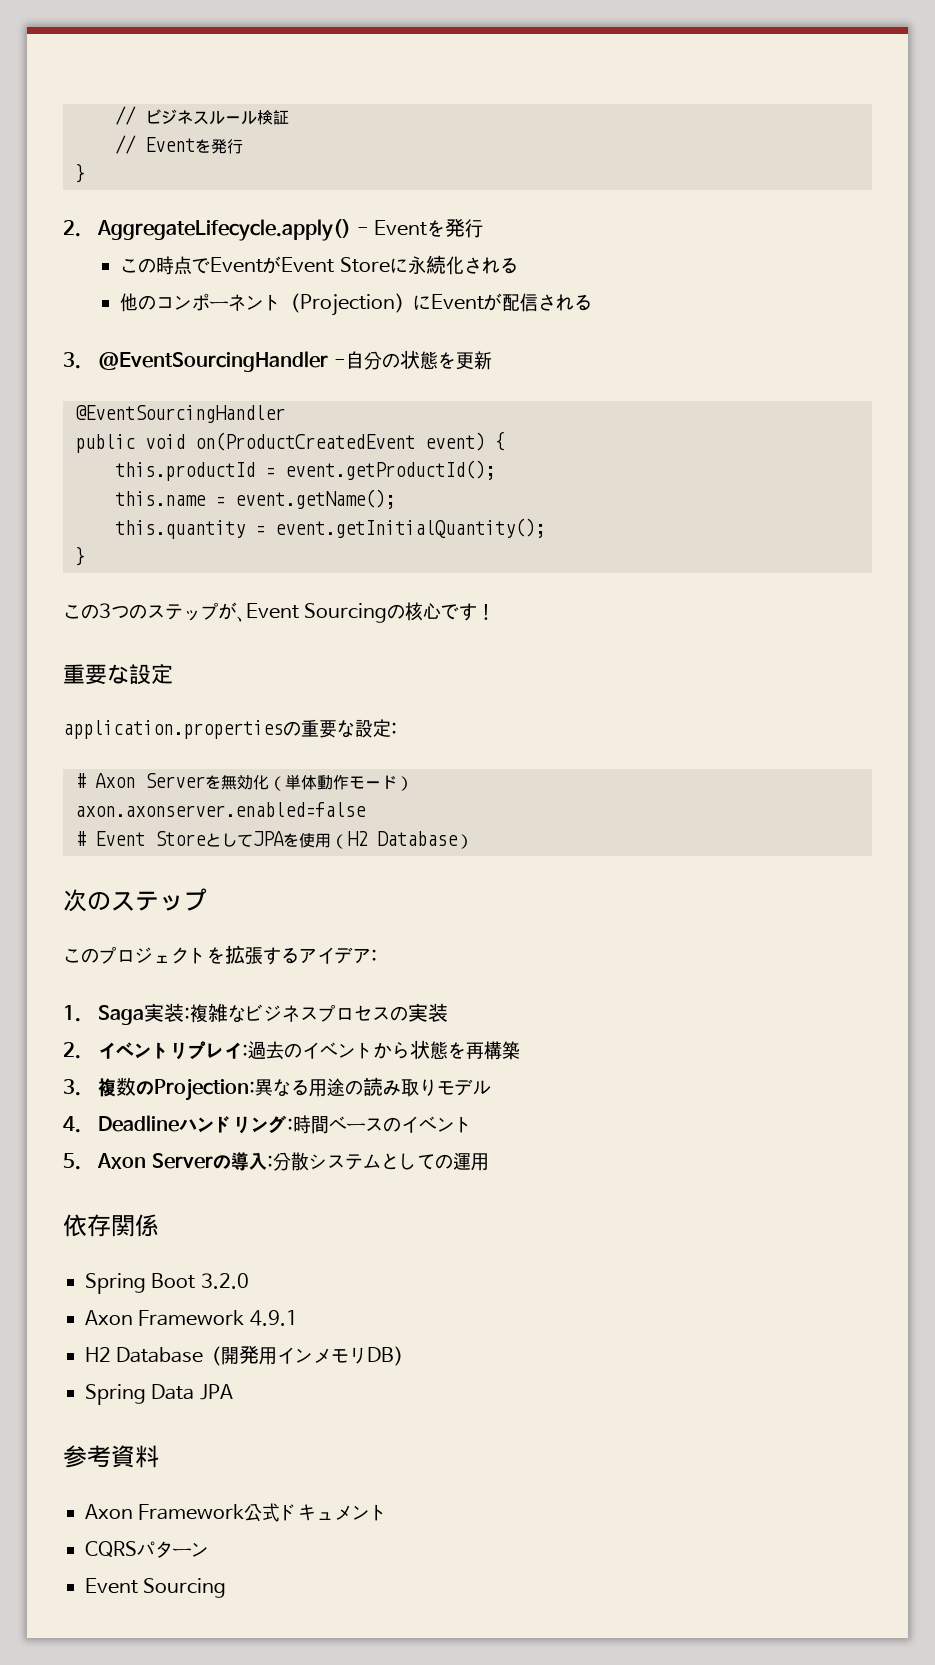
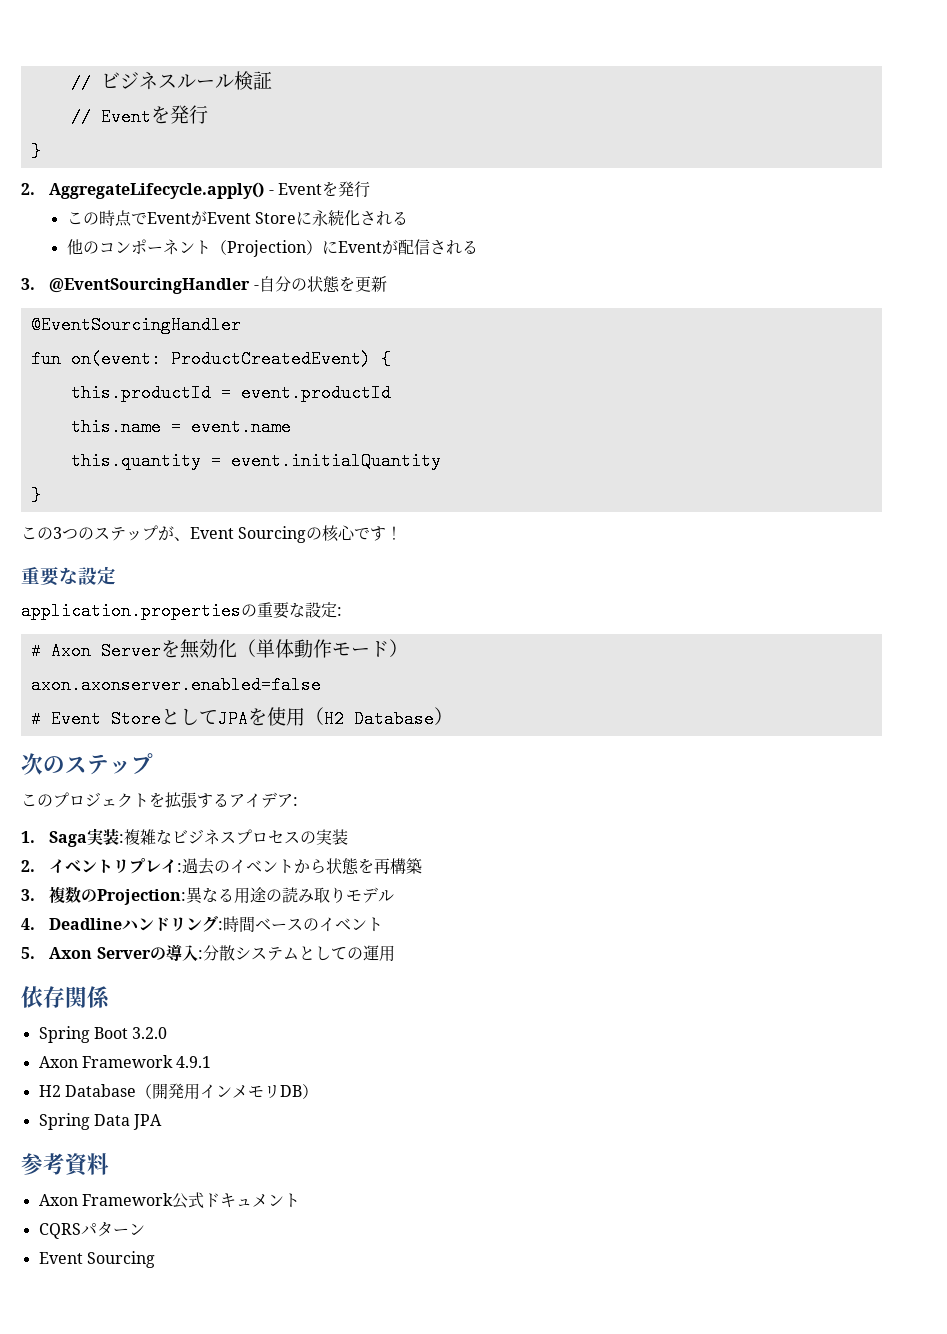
- public void on(ProductCreatedEvent event) {
+ fun on(event: ProductCreatedEvent) {
- this.productId = event.getProductId();
+ this.productId = event.productId
- this.name = event.getName();
+ this.name = event.name
- this.quantity = event.getInitialQuantity();
+ this.quantity = event.initialQuantity

